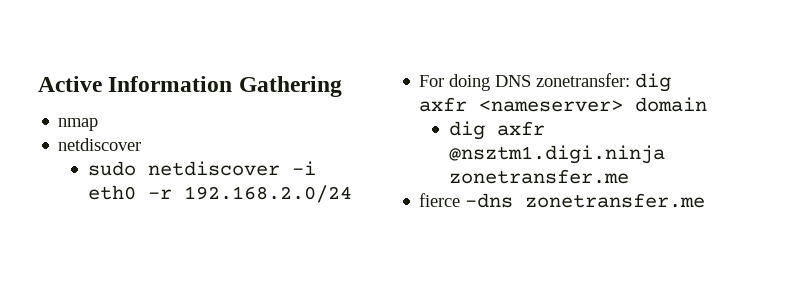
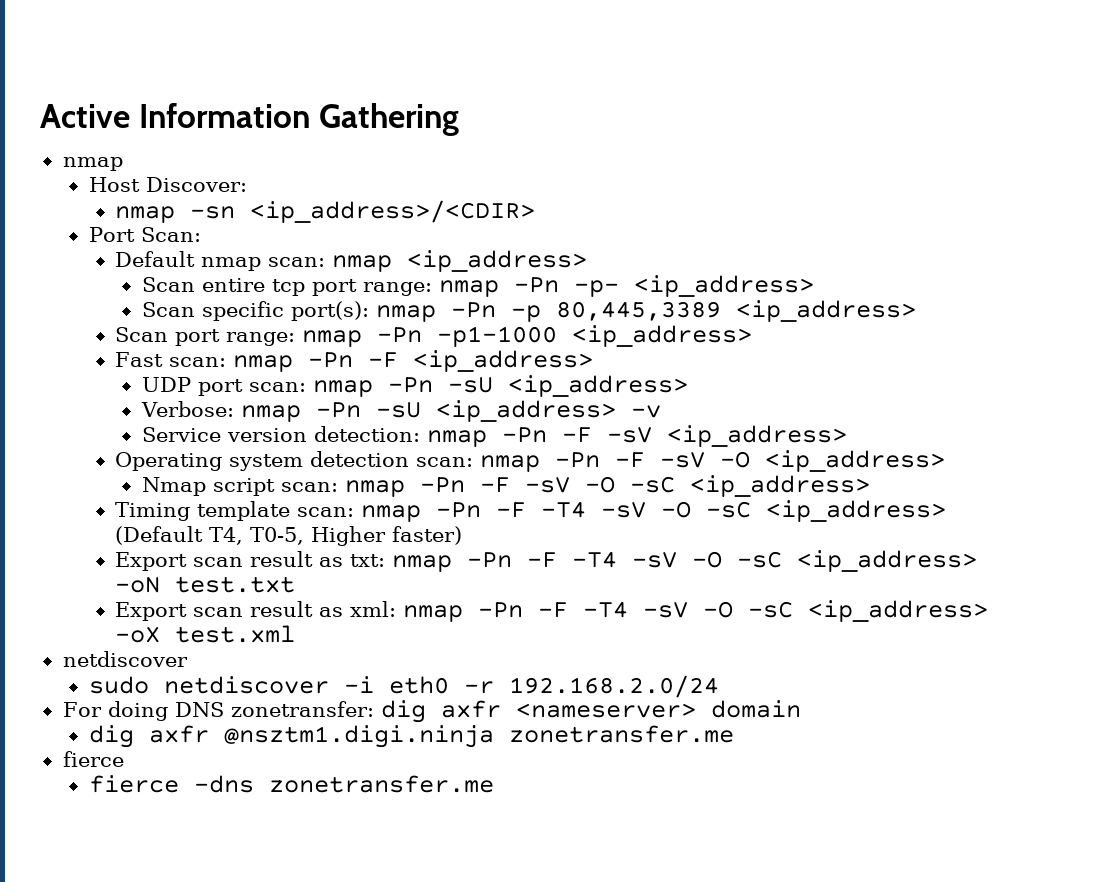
+ Host Discover:
+ nmap -sn <ip_address>/<CDIR>
+ Port Scan:
+ Default nmap scan: nmap <ip_address>
+ Scan entire tcp port range: nmap -Pn -p- <ip_address>
+ Scan specific port(s): nmap -Pn -p 80,445,3389 <ip_address>
+ Scan port range: nmap -Pn -p1-1000 <ip_address>
+ Fast scan: nmap -Pn -F <ip_address>
+ UDP port scan: nmap -Pn -sU <ip_address>
+ Verbose: nmap -Pn -sU <ip_address> -v
+ Service version detection: nmap -Pn -F -sV <ip_address>
+ Operating system detection scan: nmap -Pn -F -sV -O <ip_address>
+ Nmap script scan: nmap -Pn -F -sV -O -sC <ip_address>
+ Timing template scan: nmap -Pn -F -T4 -sV -O -sC <ip_address> (Default T4, T0-5, Higher faster)
+ Export scan result as txt: nmap -Pn -F -T4 -sV -O -sC <ip_address> -oN test.txt
+ Export scan result as xml: nmap -Pn -F -T4 -sV -O -sC <ip_address> -oX test.xml
  dig axfr @nsztm1.digi.ninja zonetransfer.me
+ fierce

